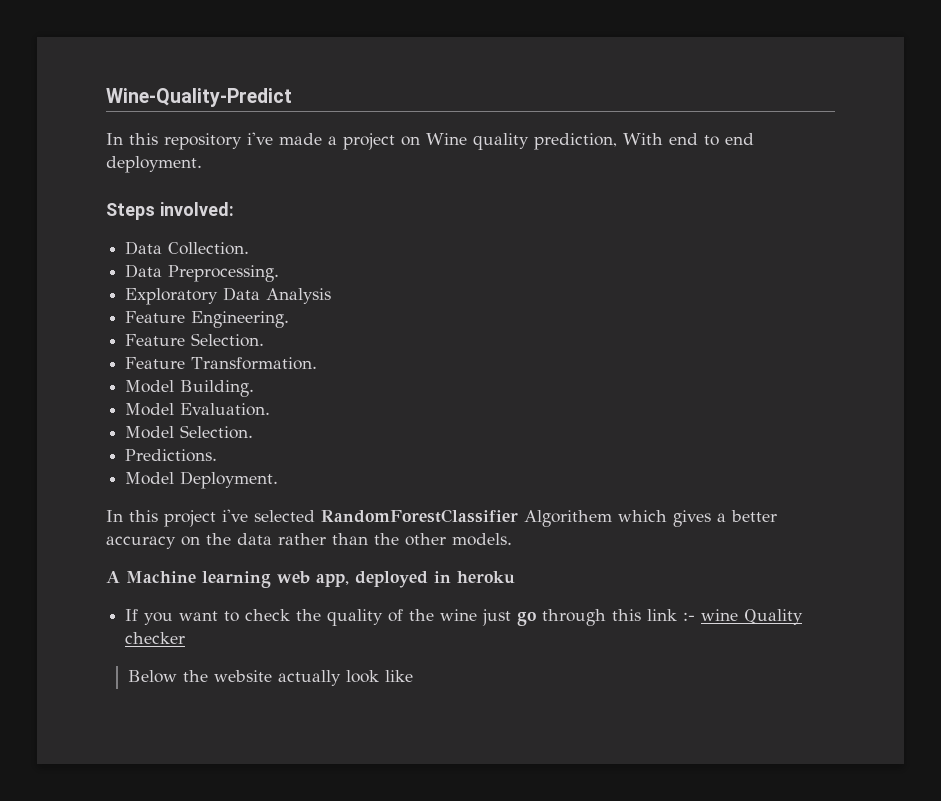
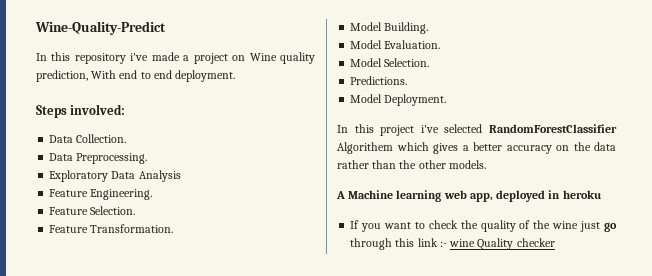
- Below the website actually look like

